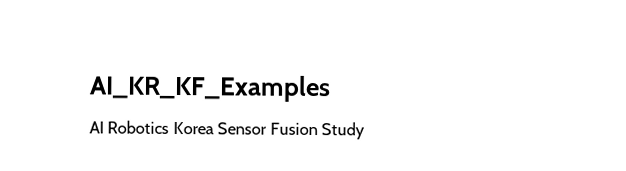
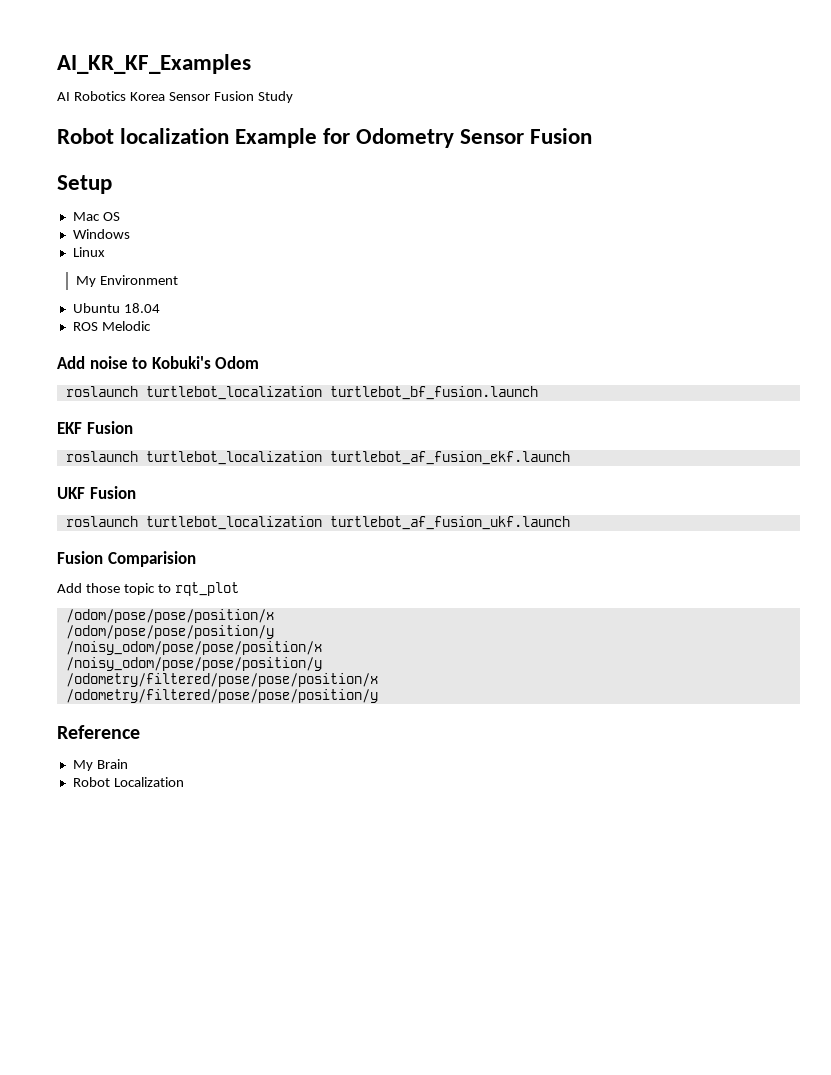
+ Robot localization Example for Odometry Sensor Fusion
+ Setup
+ Mac OS
+ Windows
+ Linux
+ My Environment
+ Ubuntu 18.04
+ ROS Melodic
+ Add noise to Kobuki's Odom
+ roslaunch turtlebot_localization turtlebot_bf_fusion.launch
+ EKF Fusion
+ roslaunch turtlebot_localization turtlebot_af_fusion_ekf.launch
+ UKF Fusion
+ roslaunch turtlebot_localization turtlebot_af_fusion_ukf.launch
+ Fusion Comparision
+ Add those topic to rqt_plot
+ /odom/pose/pose/position/x
+ /odom/pose/pose/position/y
+ /noisy_odom/pose/pose/position/x
+ /noisy_odom/pose/pose/position/y
+ /odometry/filtered/pose/pose/position/x
+ /odometry/filtered/pose/pose/position/y
+ Reference
+ My Brain
+ Robot Localization

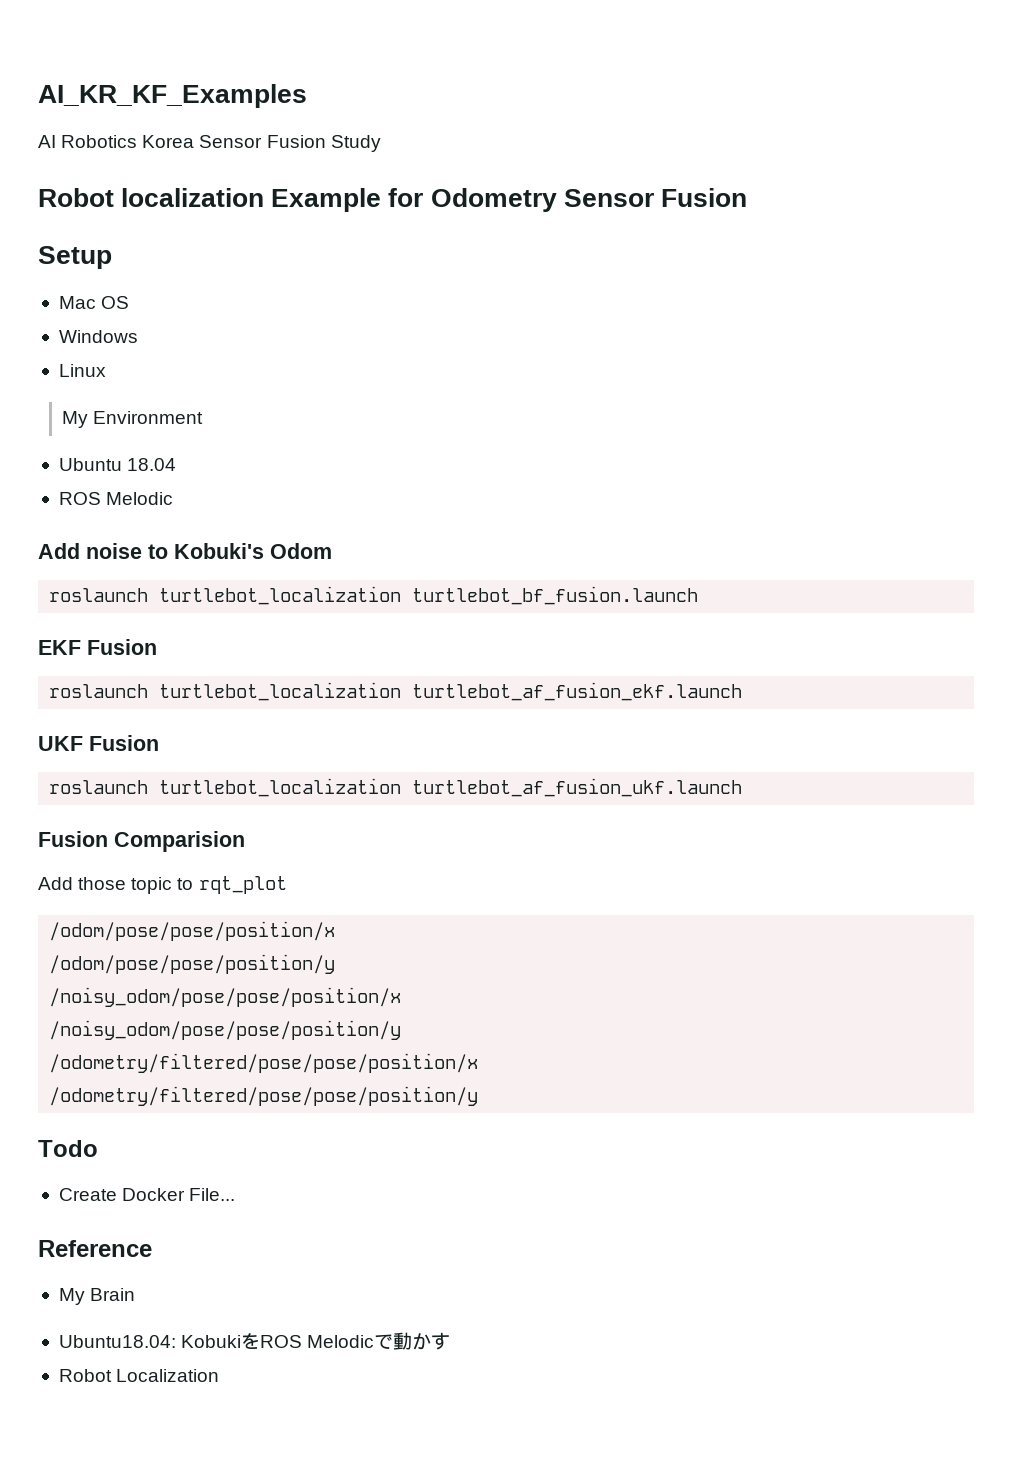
+ Todo
+ Create Docker File...
+ Ubuntu18.04: KobukiをROS Melodicで動かす

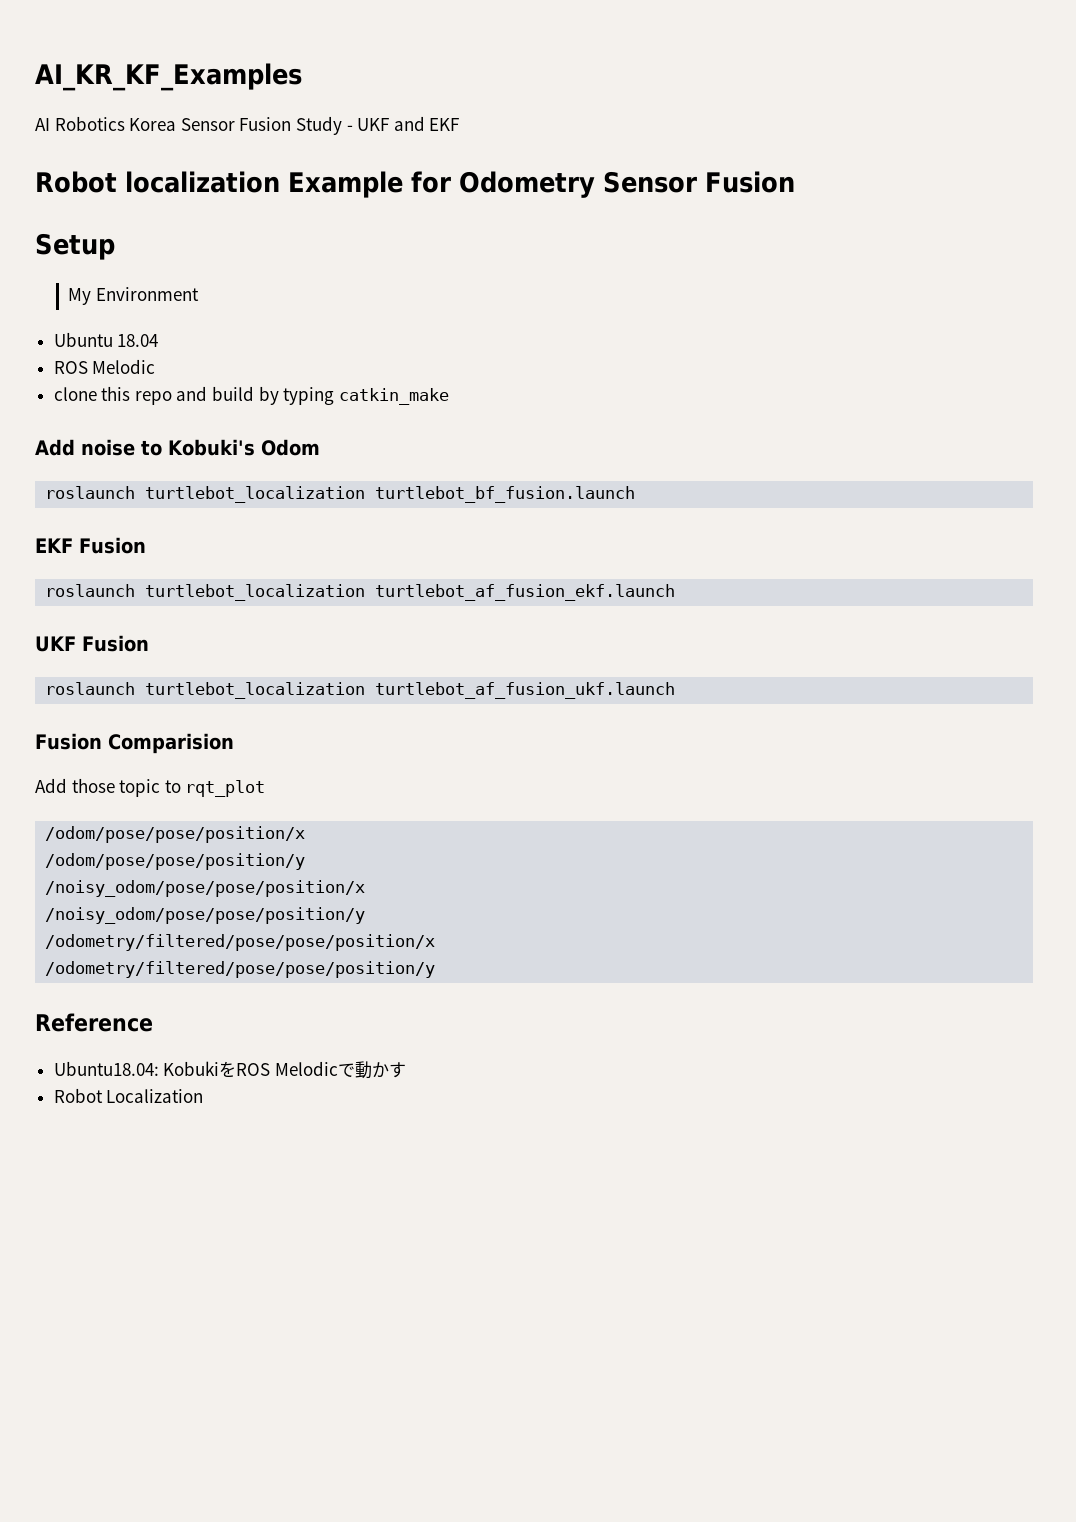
- AI Robotics Korea Sensor Fusion Study
+ AI Robotics Korea Sensor Fusion Study - UKF and EKF
- Mac OS
- Windows
- Linux
+ clone this repo and build by typing catkin_make
- Todo
- Create Docker File...
- My Brain

